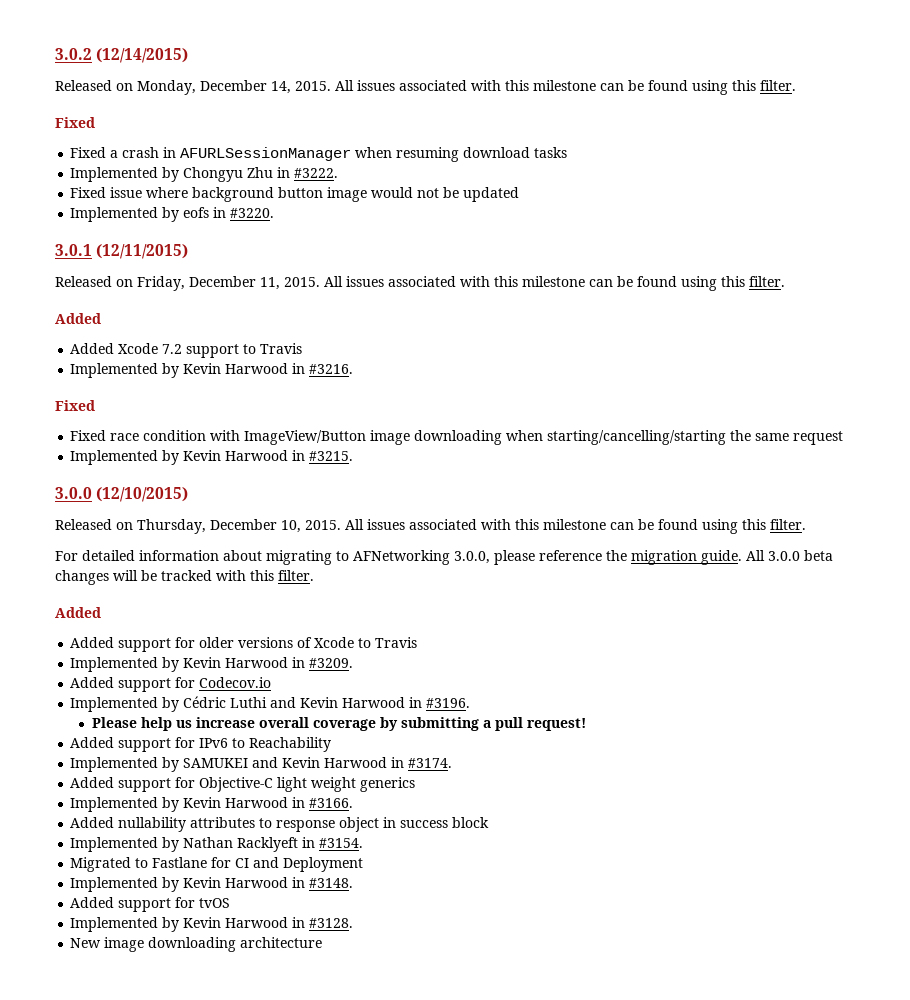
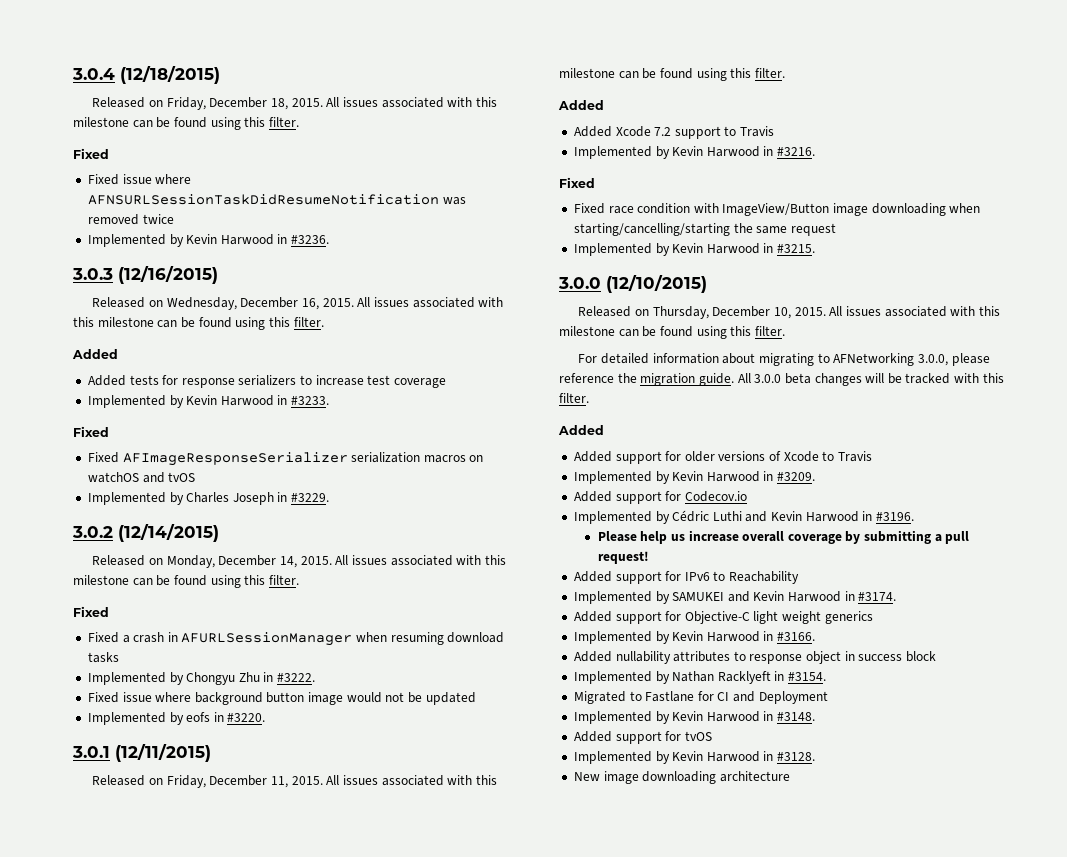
+ 3.0.4 (12/18/2015)
+ Released on Friday, December 18, 2015. All issues associated with this milestone can be found using this filter.
+ Fixed
+ Fixed issue where AFNSURLSessionTaskDidResumeNotification was removed twice
+ Implemented by Kevin Harwood in #3236.
+ 3.0.3 (12/16/2015)
+ Released on Wednesday, December 16, 2015. All issues associated with this milestone can be found using this filter.
+ Added
+ Added tests for response serializers to increase test coverage
+ Implemented by Kevin Harwood in #3233.
+ Fixed
+ Fixed AFImageResponseSerializer serialization macros on watchOS and tvOS
+ Implemented by Charles Joseph in #3229.

